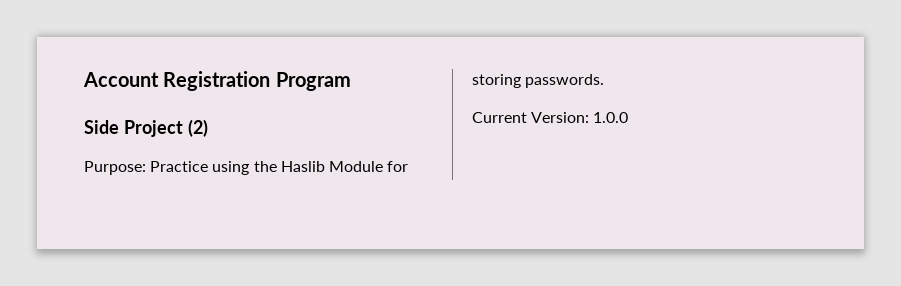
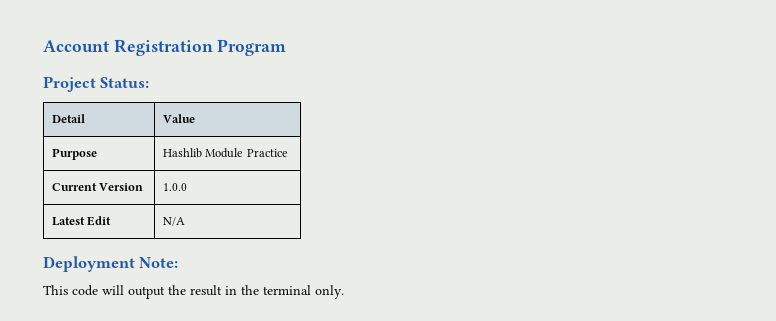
- Side Project (2)
- Purpose: Practice using the Haslib Module for storing passwords.
- Current Version: 1.0.0
+ Project Status:
+ Detail | Value
+ Purpose | Hashlib Module Practice
+ Current Version | 1.0.0
+ Latest Edit | N/A
+ Deployment Note:
+ This code will output the result in the terminal only.

